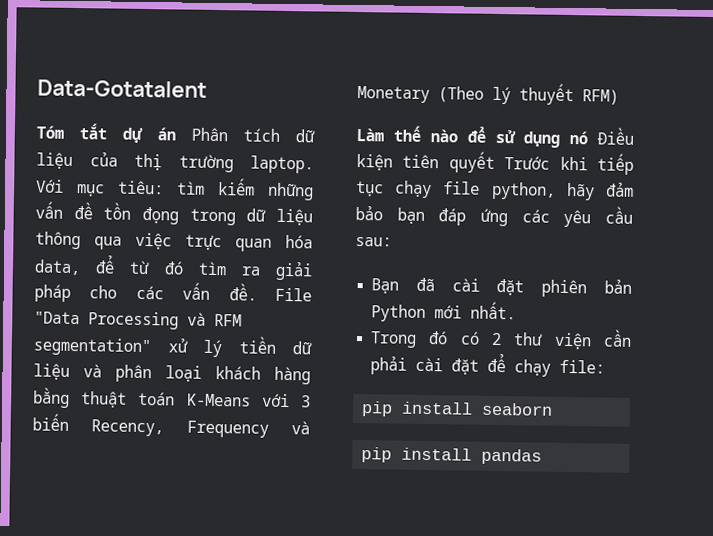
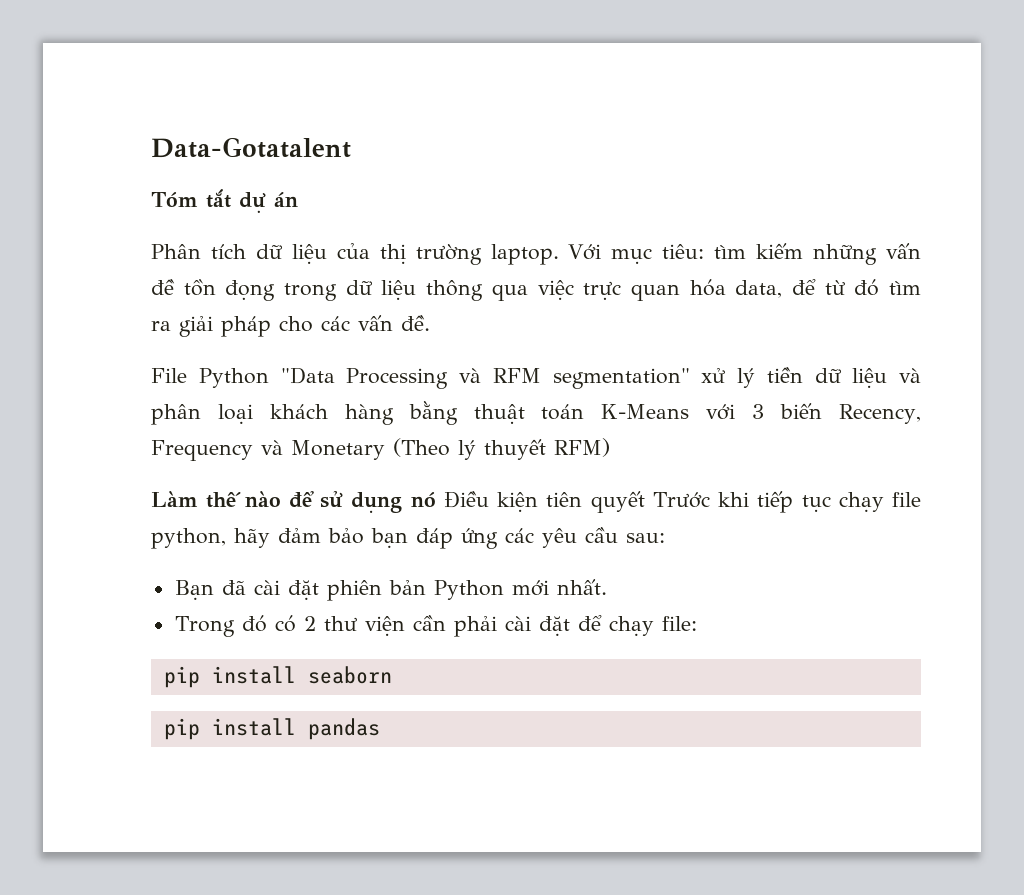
- Tóm tắt dự án Phân tích dữ liệu của thị trường laptop.
+ Tóm tắt dự án
+ Phân tích dữ liệu của thị trường laptop.
- tìm kiếm những vấn đề tồn đọng trong dữ liệu thông qua việc trực quan hóa data, để từ đó tìm ra giải pháp cho các vấn đề. File "Data Processing và RFM segmentation" xử lý tiền dữ liệu và phân loại khách hàng bằng thuật toán K-Means với 3 biến Recency, Frequency và Monetary (Theo lý thuyết RFM)
+ tìm kiếm những vấn đề tồn đọng trong dữ liệu thông qua việc trực quan hóa data, để từ đó tìm ra giải pháp cho các vấn đề.
+ File Python "Data Processing và RFM segmentation" xử lý tiền dữ liệu và phân loại khách hàng bằng thuật toán K-Means với 3 biến Recency, Frequency và Monetary (Theo lý thuyết RFM)

